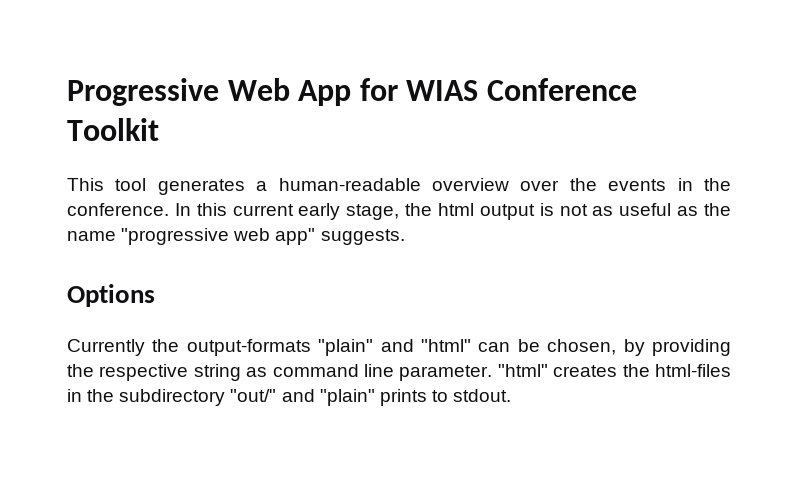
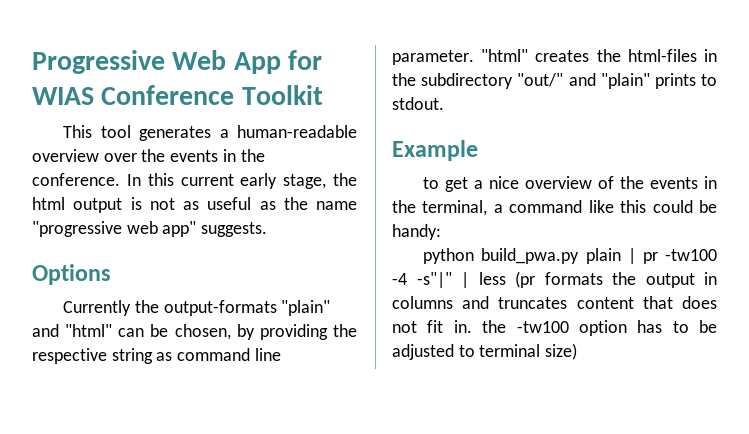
+ Example
+ to get a nice overview of the events in the terminal, a command like this could be handy:
+ python build_pwa.py plain | pr -tw100 -4 -s"|" | less (pr formats the output in columns and truncates content that does not fit in. the -tw100 option has to be adjusted to terminal size)

